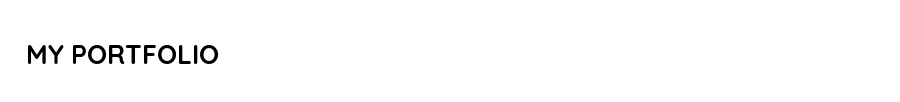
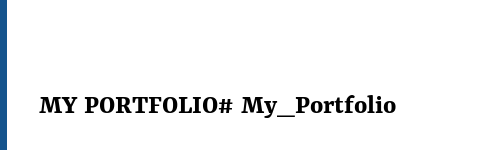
- MY PORTFOLIO
+ MY PORTFOLIO# My_Portfolio

